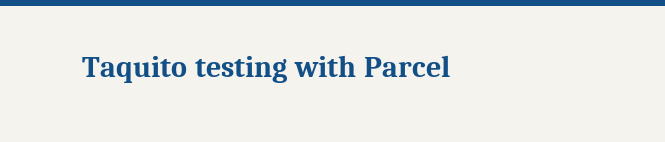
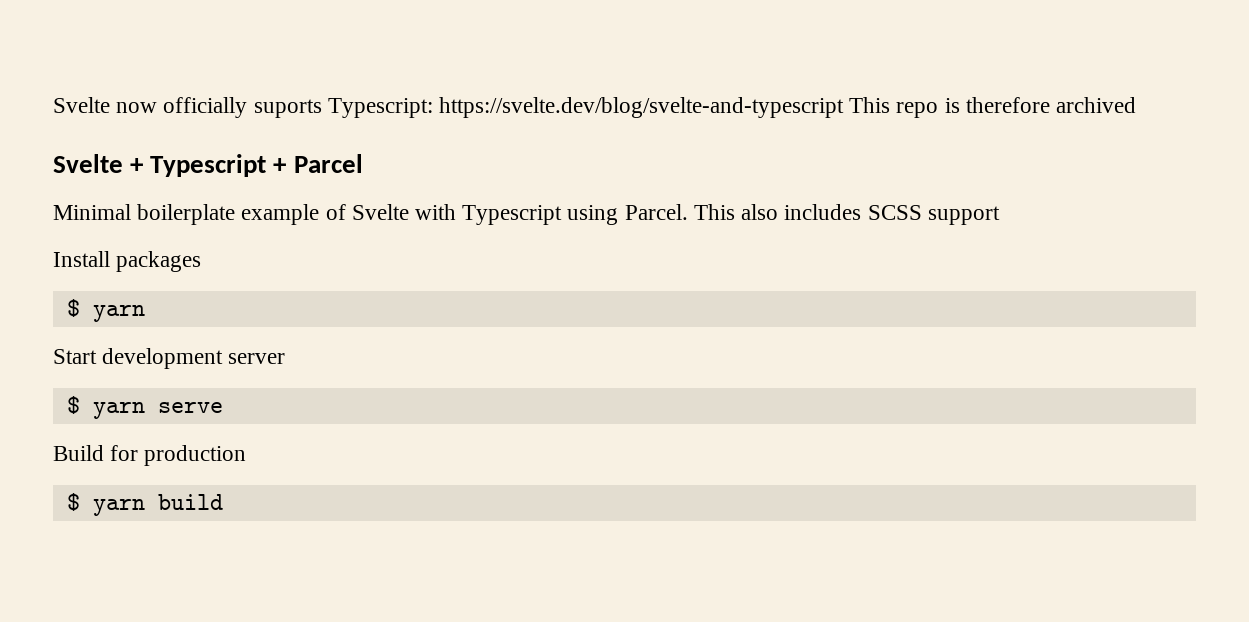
- Taquito testing with Parcel
+ Svelte now officially suports Typescript: https://svelte.dev/blog/svelte-and-typescript This repo is therefore archived
+ Svelte + Typescript + Parcel
+ Minimal boilerplate example of Svelte with Typescript using Parcel. This also includes SCSS support
+ Install packages
+ $ yarn
+ Start development server
+ $ yarn serve
+ Build for production
+ $ yarn build

